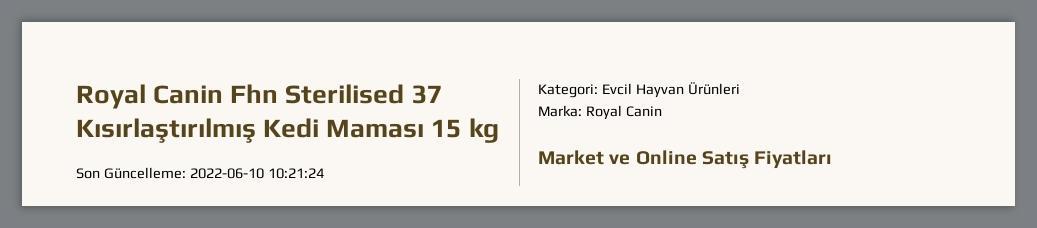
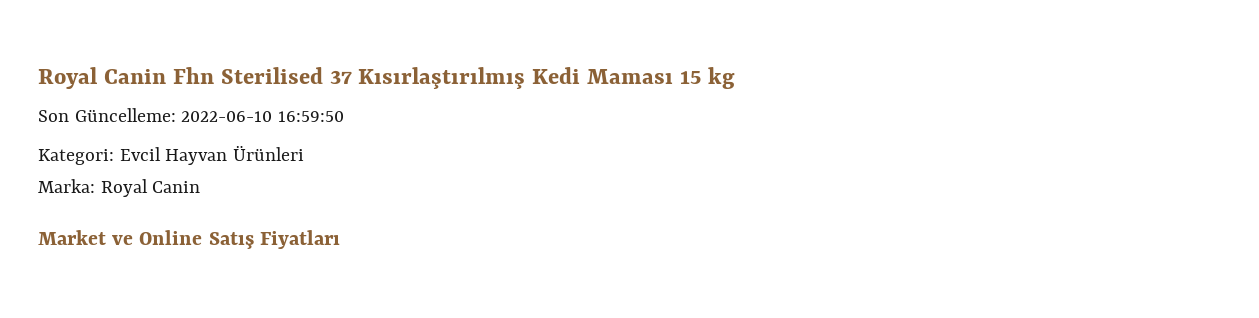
- Son Güncelleme: 2022-06-10 10:21:24
+ Son Güncelleme: 2022-06-10 16:59:50

